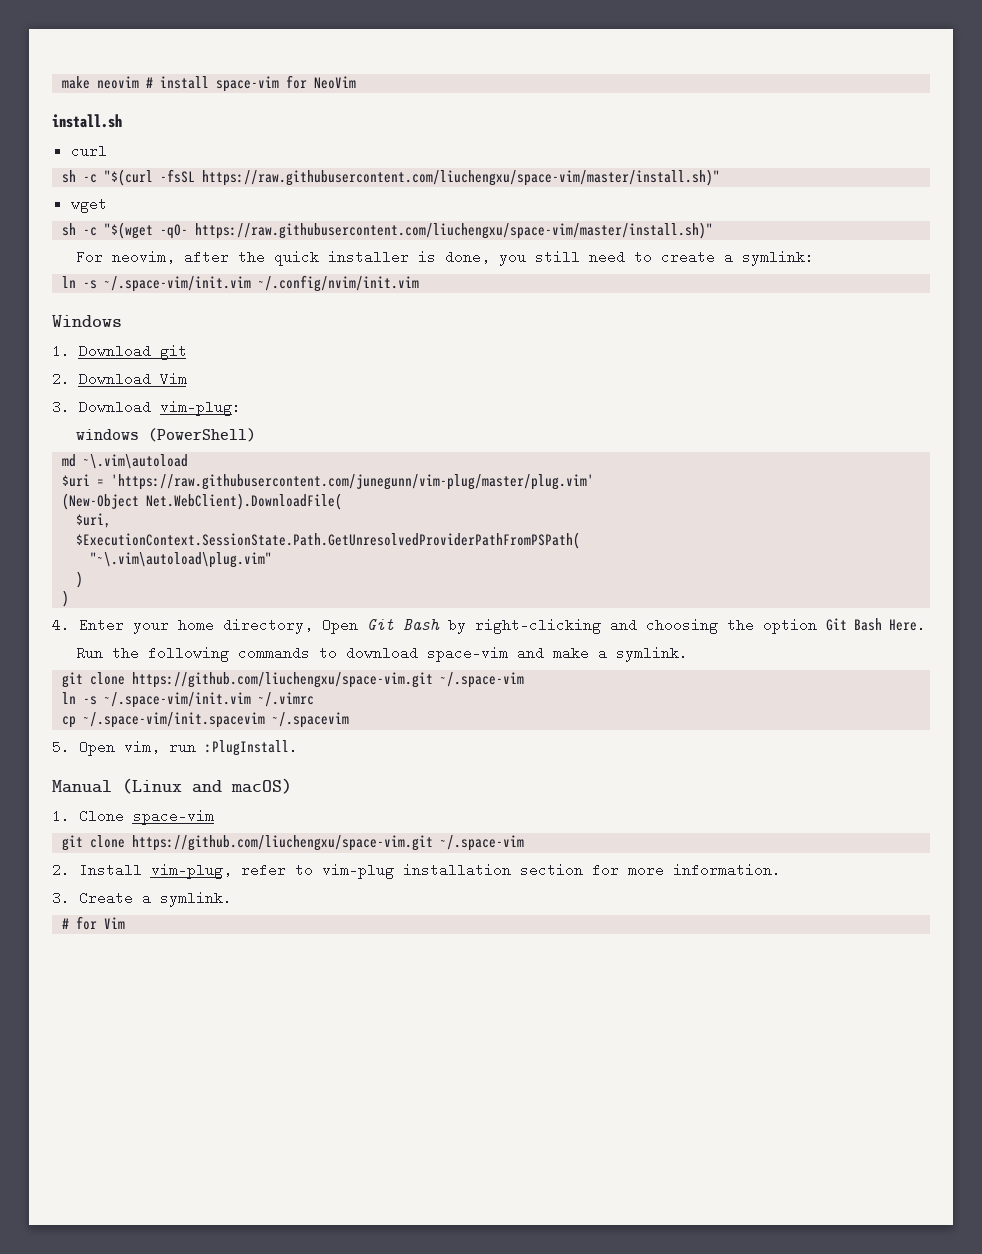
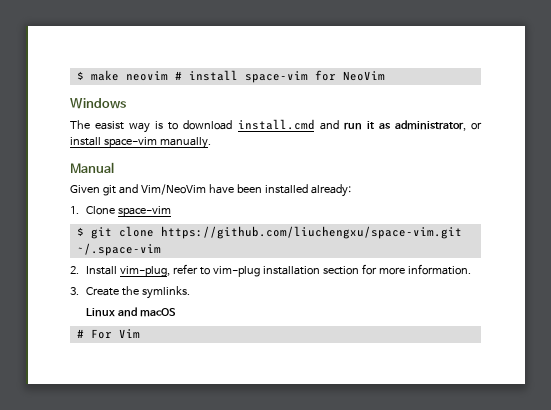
- make neovim # install space-vim for NeoVim
+ $ make neovim # install space-vim for NeoVim
- install.sh
- curl
- sh -c "$(curl -fsSL https://raw.githubusercontent.com/liuchengxu/space-vim/master/install.sh)"
- wget
- sh -c "$(wget -qO- https://raw.githubusercontent.com/liuchengxu/space-vim/master/install.sh)"
- For neovim, after the quick installer is done, you still need to create a symlink:
- ln -s ~/.space-vim/init.vim ~/.config/nvim/init.vim
  Windows
- 1. Download git
- 2. Download Vim
- 3. Download vim-plug:
- windows (PowerShell)
- md ~\.vim\autoload
- $uri = 'https://raw.githubusercontent.com/junegunn/vim-plug/master/plug.vim'
- (New-Object Net.WebClient).DownloadFile(
- $uri,
- $ExecutionContext.SessionState.Path.GetUnresolvedProviderPathFromPSPath(
- "~\.vim\autoload\plug.vim"
- )
- )
- 4. Enter your home directory, Open Git Bash by right-clicking and choosing the option Git Bash Here.
- Run the following commands to download space-vim and make a symlink.
- git clone https://github.com/liuchengxu/space-vim.git ~/.space-vim
- ln -s ~/.space-vim/init.vim ~/.vimrc
- cp ~/.space-vim/init.spacevim ~/.spacevim
- 5. Open vim, run :PlugInstall.
- Manual (Linux and macOS)
+ The easist way is to download install.cmd and run it as administrator, or install space-vim manually.
+ Manual
+ Given git and Vim/NeoVim have been installed already:
  1. Clone space-vim
- git clone https://github.com/liuchengxu/space-vim.git ~/.space-vim
+ $ git clone https://github.com/liuchengxu/space-vim.git ~/.space-vim
- 3. Create a symlink.
- # for Vim
+ 3. Create the symlinks.
+ Linux and macOS
+ # For Vim

